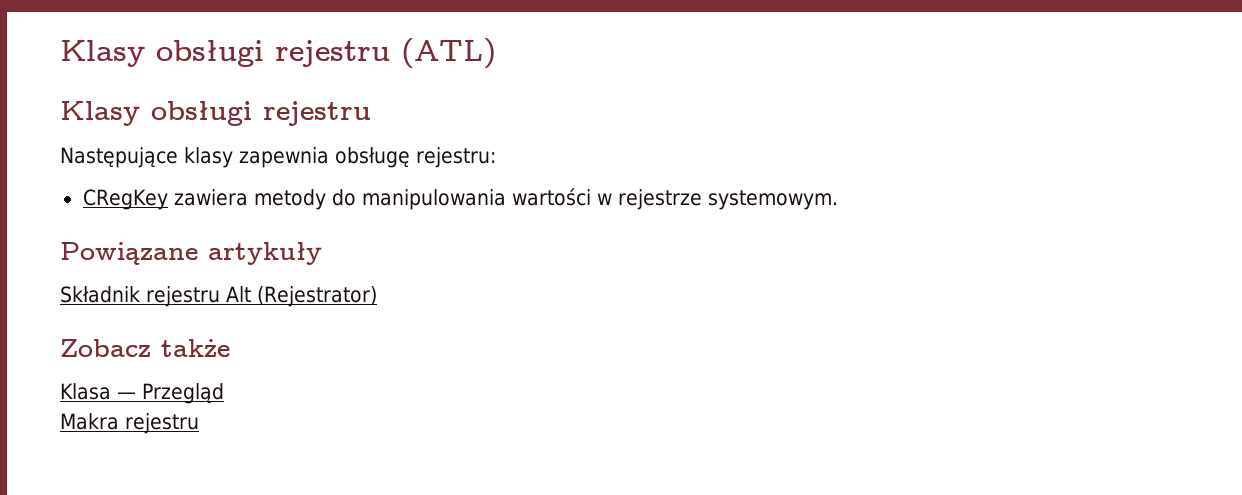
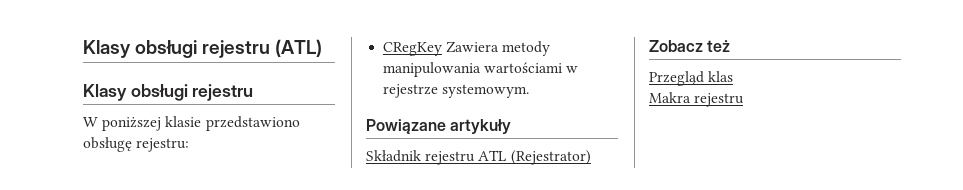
- Następujące klasy zapewnia obsługę rejestru:
+ W poniższej klasie przedstawiono obsługę rejestru:
- CRegKey zawiera metody do manipulowania wartości w rejestrze systemowym.
+ CRegKey Zawiera metody manipulowania wartościami w rejestrze systemowym.
- Składnik rejestru Alt (Rejestrator)
+ Składnik rejestru ATL (Rejestrator)
- Zobacz także
- Klasa — Przegląd
+ Zobacz też
+ Przegląd klas

